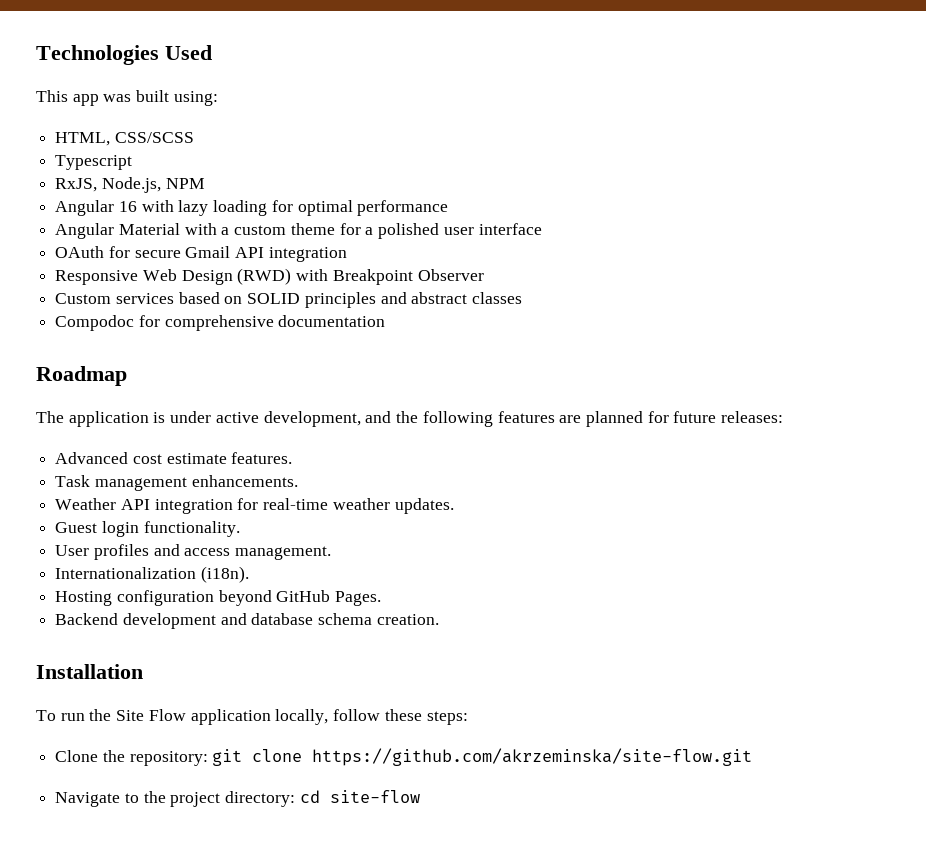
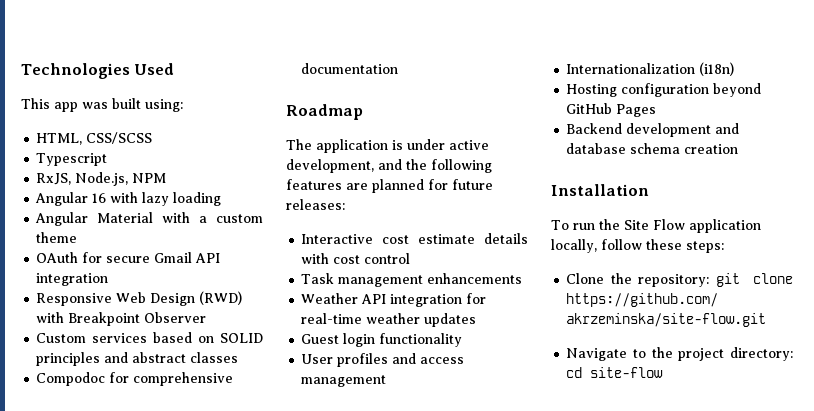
- Angular 16 with lazy loading for optimal performance
+ Angular 16 with lazy loading
- Angular Material with a custom theme for a polished user interface
+ Angular Material with a custom theme
- Advanced cost estimate features.
+ Interactive cost estimate details with cost control
- Task management enhancements.
+ Task management enhancements
- Weather API integration for real-time weather updates.
+ Weather API integration for real-time weather updates
- Guest login functionality.
+ Guest login functionality
- User profiles and access management.
+ User profiles and access management
- Internationalization (i18n).
+ Internationalization (i18n)
- Hosting configuration beyond GitHub Pages.
+ Hosting configuration beyond GitHub Pages
- Backend development and database schema creation.
+ Backend development and database schema creation

